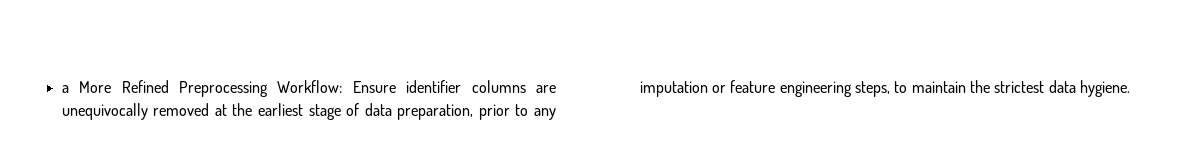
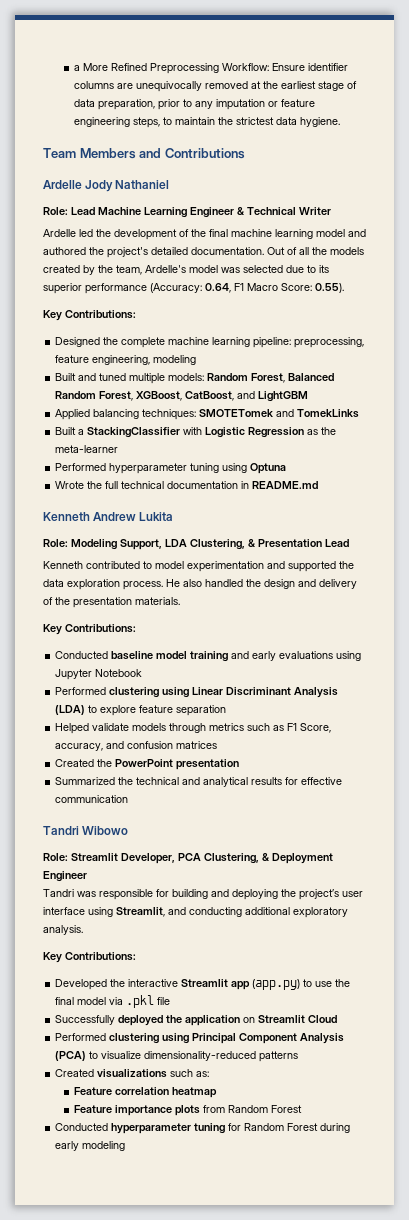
+ Team Members and Contributions
+ Ardelle Jody Nathaniel
+ Role: Lead Machine Learning Engineer & Technical Writer
+ Ardelle led the development of the final machine learning model and authored the project's detailed documentation. Out of all the models created by the team, Ardelle's model was selected due to its superior performance (Accuracy: 0.64, F1 Macro Score: 0.55).
+ Key Contributions:
+ Designed the complete machine learning pipeline: preprocessing, feature engineering, modeling
+ Built and tuned multiple models: Random Forest, Balanced Random Forest, XGBoost, CatBoost, and LightGBM
+ Applied balancing techniques: SMOTETomek and TomekLinks
+ Built a StackingClassifier with Logistic Regression as the meta-learner
+ Performed hyperparameter tuning using Optuna
+ Wrote the full technical documentation in README.md
+ Kenneth Andrew Lukita
+ Role: Modeling Support, LDA Clustering, & Presentation Lead
+ Kenneth contributed to model experimentation and supported the data exploration process. He also handled the design and delivery of the presentation materials.
+ Key Contributions:
+ Conducted baseline model training and early evaluations using Jupyter Notebook
+ Performed clustering using Linear Discriminant Analysis (LDA) to explore feature separation
+ Helped validate models through metrics such as F1 Score, accuracy, and confusion matrices
+ Created the PowerPoint presentation
+ Summarized the technical and analytical results for effective communication
+ Tandri Wibowo
+ Role: Streamlit Developer, PCA Clustering, & Deployment Engineer
+ Tandri was responsible for building and deploying the project’s user interface using Streamlit, and conducting additional exploratory analysis.
+ Key Contributions:
+ Developed the interactive Streamlit app (app.py) to use the final model via .pkl file
+ Successfully deployed the application on Streamlit Cloud
+ Performed clustering using Principal Component Analysis (PCA) to visualize dimensionality-reduced patterns
+ Created visualizations such as:
+ Feature correlation heatmap
+ Feature importance plots from Random Forest
+ Conducted hyperparameter tuning for Random Forest during early modeling

